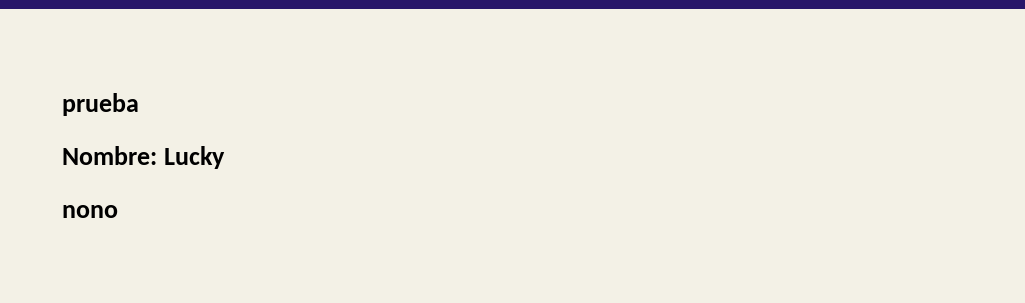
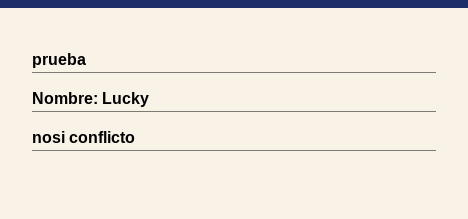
- nono
+ nosi conflicto

